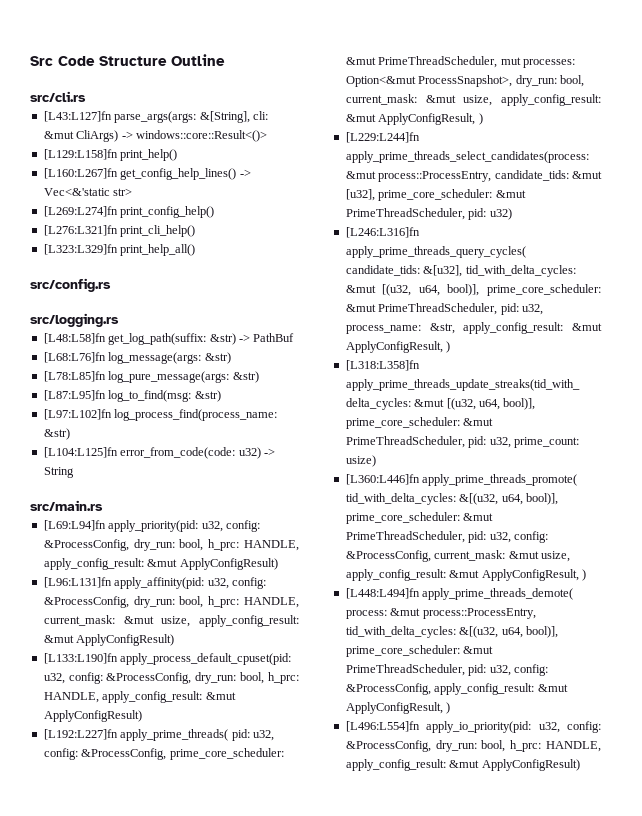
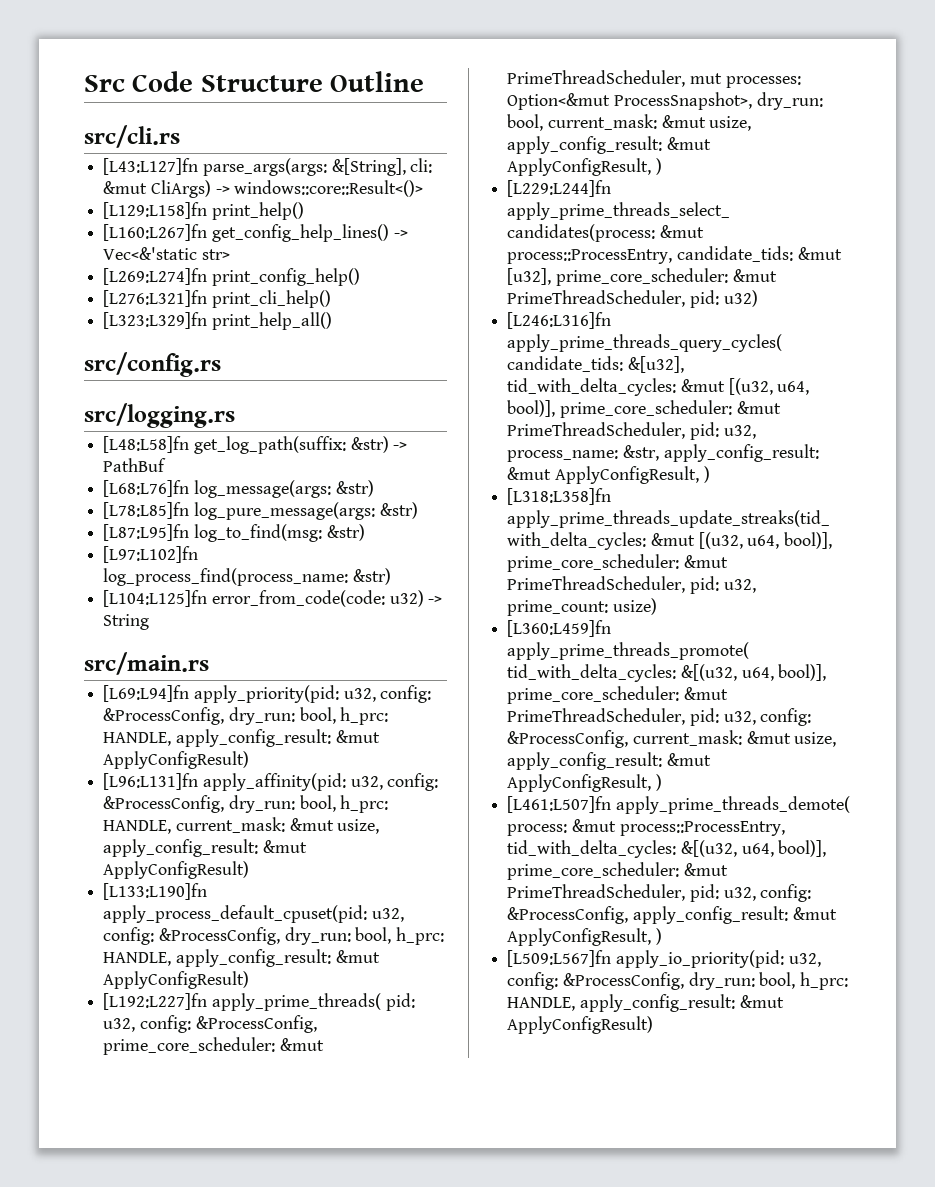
- [L360:L446]fn apply_prime_threads_promote( tid_with_delta_cycles: &[(u32, u64, bool)], prime_core_scheduler: &mut PrimeThreadScheduler, pid: u32, config: &ProcessConfig, current_mask: &mut usize, apply_config_result: &mut ApplyConfigResult, )
+ [L360:L459]fn apply_prime_threads_promote( tid_with_delta_cycles: &[(u32, u64, bool)], prime_core_scheduler: &mut PrimeThreadScheduler, pid: u32, config: &ProcessConfig, current_mask: &mut usize, apply_config_result: &mut ApplyConfigResult, )
- [L448:L494]fn apply_prime_threads_demote( process: &mut process::ProcessEntry, tid_with_delta_cycles: &[(u32, u64, bool)], prime_core_scheduler: &mut PrimeThreadScheduler, pid: u32, config: &ProcessConfig, apply_config_result: &mut ApplyConfigResult, )
+ [L461:L507]fn apply_prime_threads_demote( process: &mut process::ProcessEntry, tid_with_delta_cycles: &[(u32, u64, bool)], prime_core_scheduler: &mut PrimeThreadScheduler, pid: u32, config: &ProcessConfig, apply_config_result: &mut ApplyConfigResult, )
- [L496:L554]fn apply_io_priority(pid: u32, config: &ProcessConfig, dry_run: bool, h_prc: HANDLE, apply_config_result: &mut ApplyConfigResult)
+ [L509:L567]fn apply_io_priority(pid: u32, config: &ProcessConfig, dry_run: bool, h_prc: HANDLE, apply_config_result: &mut ApplyConfigResult)

